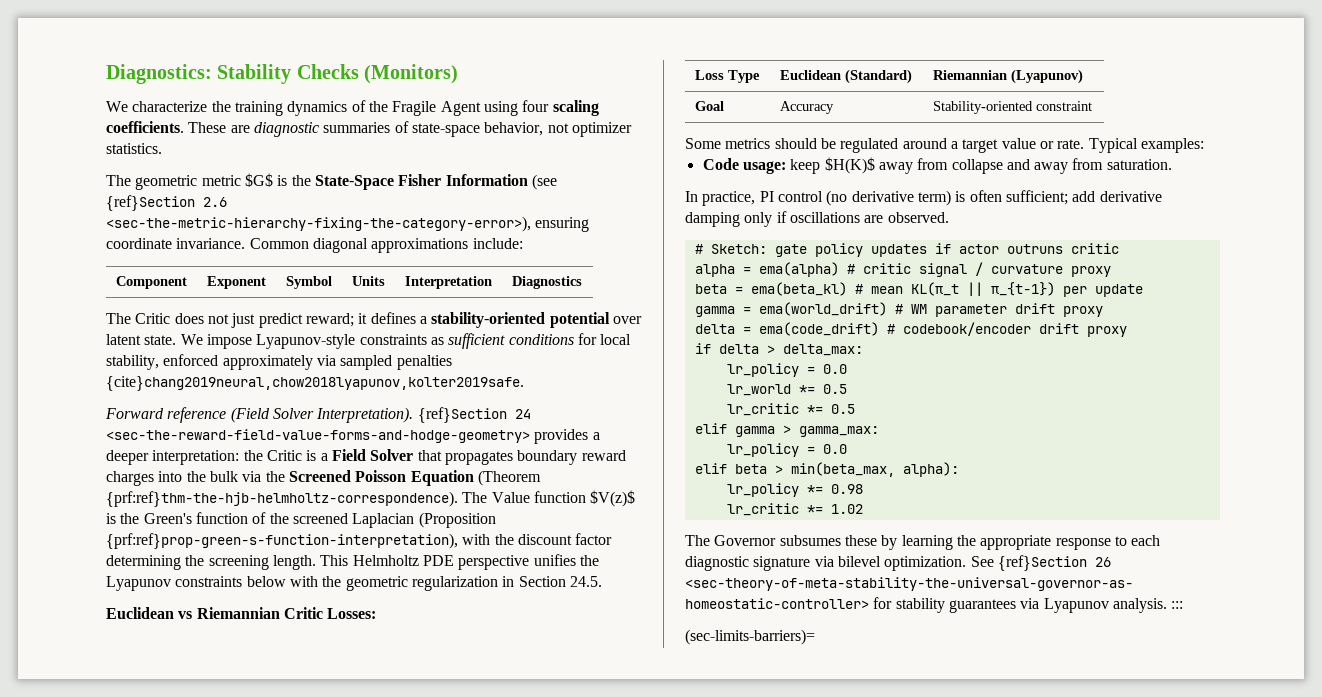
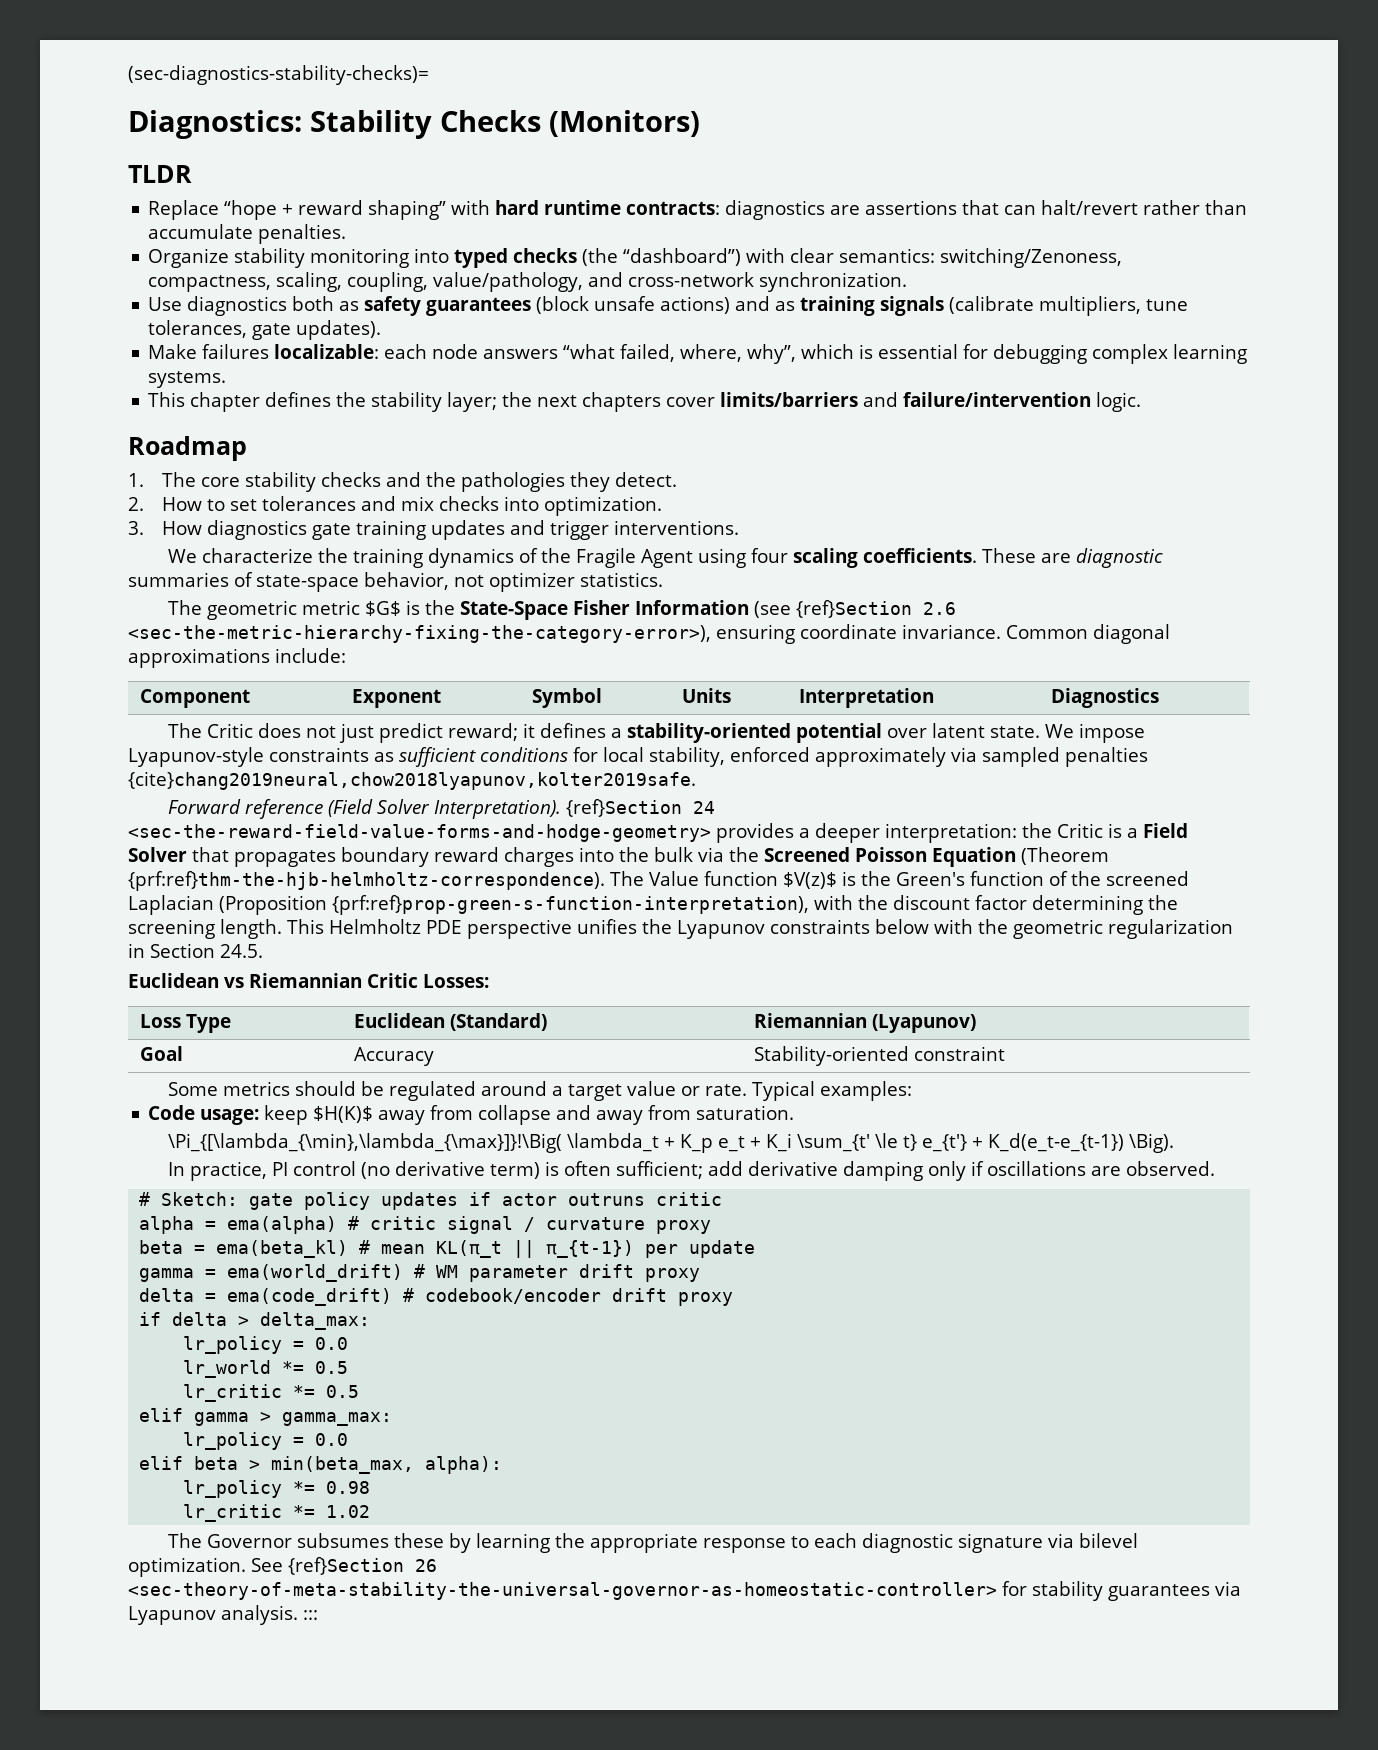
+ (sec-diagnostics-stability-checks)=
+ TLDR
+ Replace “hope + reward shaping” with hard runtime contracts: diagnostics are assertions that can halt/revert rather than accumulate penalties.
+ Organize stability monitoring into typed checks (the “dashboard”) with clear semantics: switching/Zenoness, compactness, scaling, coupling, value/pathology, and cross-network synchronization.
+ Use diagnostics both as safety guarantees (block unsafe actions) and as training signals (calibrate multipliers, tune tolerances, gate updates).
+ Make failures localizable: each node answers “what failed, where, why”, which is essential for debugging complex learning systems.
+ This chapter defines the stability layer; the next chapters cover limits/barriers and failure/intervention logic.
+ Roadmap
+ 1. The core stability checks and the pathologies they detect.
+ 2. How to set tolerances and mix checks into optimization.
+ 3. How diagnostics gate training updates and trigger interventions.
+ \Pi_{[\lambda_{\min},\lambda_{\max}]}!\Big( \lambda_t + K_p e_t + K_i \sum_{t' \le t} e_{t'} + K_d(e_t-e_{t-1}) \Big).
- (sec-limits-barriers)=

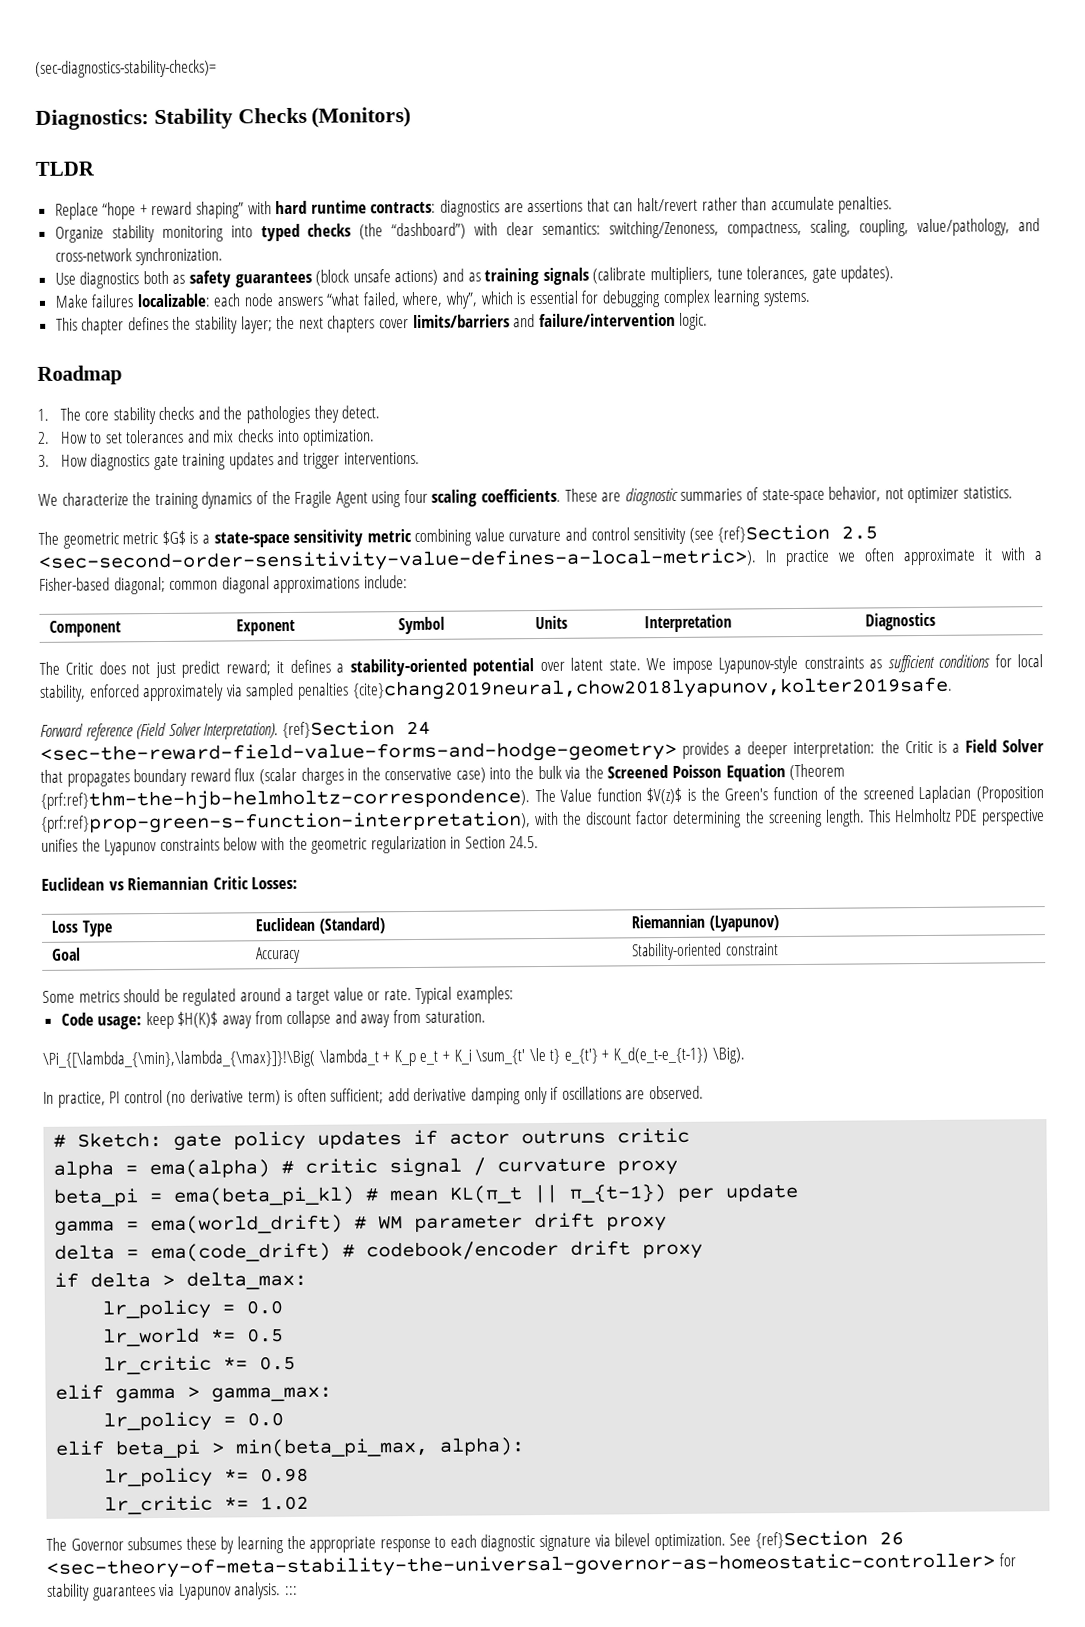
- The geometric metric $G$ is the State-Space Fisher Information (see {ref}Section 2.6 <sec-the-metric-hierarchy-fixing-the-category-error>), ensuring coordinate invariance. Common diagonal approximations include:
+ The geometric metric $G$ is a state-space sensitivity metric combining value curvature and control sensitivity (see {ref}Section 2.5 <sec-second-order-sensitivity-value-defines-a-local-metric>). In practice we often approximate it with a Fisher-based diagonal; common diagonal approximations include:
- {ref}Section 24 <sec-the-reward-field-value-forms-and-hodge-geometry> provides a deeper interpretation: the Critic is a Field Solver that propagates boundary reward charges into the bulk via the Screened Poisson Equation (Theorem {prf:ref}thm-the-hjb-helmholtz-correspondence).
+ {ref}Section 24 <sec-the-reward-field-value-forms-and-hodge-geometry> provides a deeper interpretation: the Critic is a Field Solver that propagates boundary reward flux (scalar charges in the conservative case) into the bulk via the Screened Poisson Equation (Theorem {prf:ref}thm-the-hjb-helmholtz-correspondence).
- beta = ema(beta_kl) # mean KL(π_t || π_{t-1}) per update
+ beta_pi = ema(beta_pi_kl) # mean KL(π_t || π_{t-1}) per update
- elif beta > min(beta_max, alpha):
+ elif beta_pi > min(beta_pi_max, alpha):

